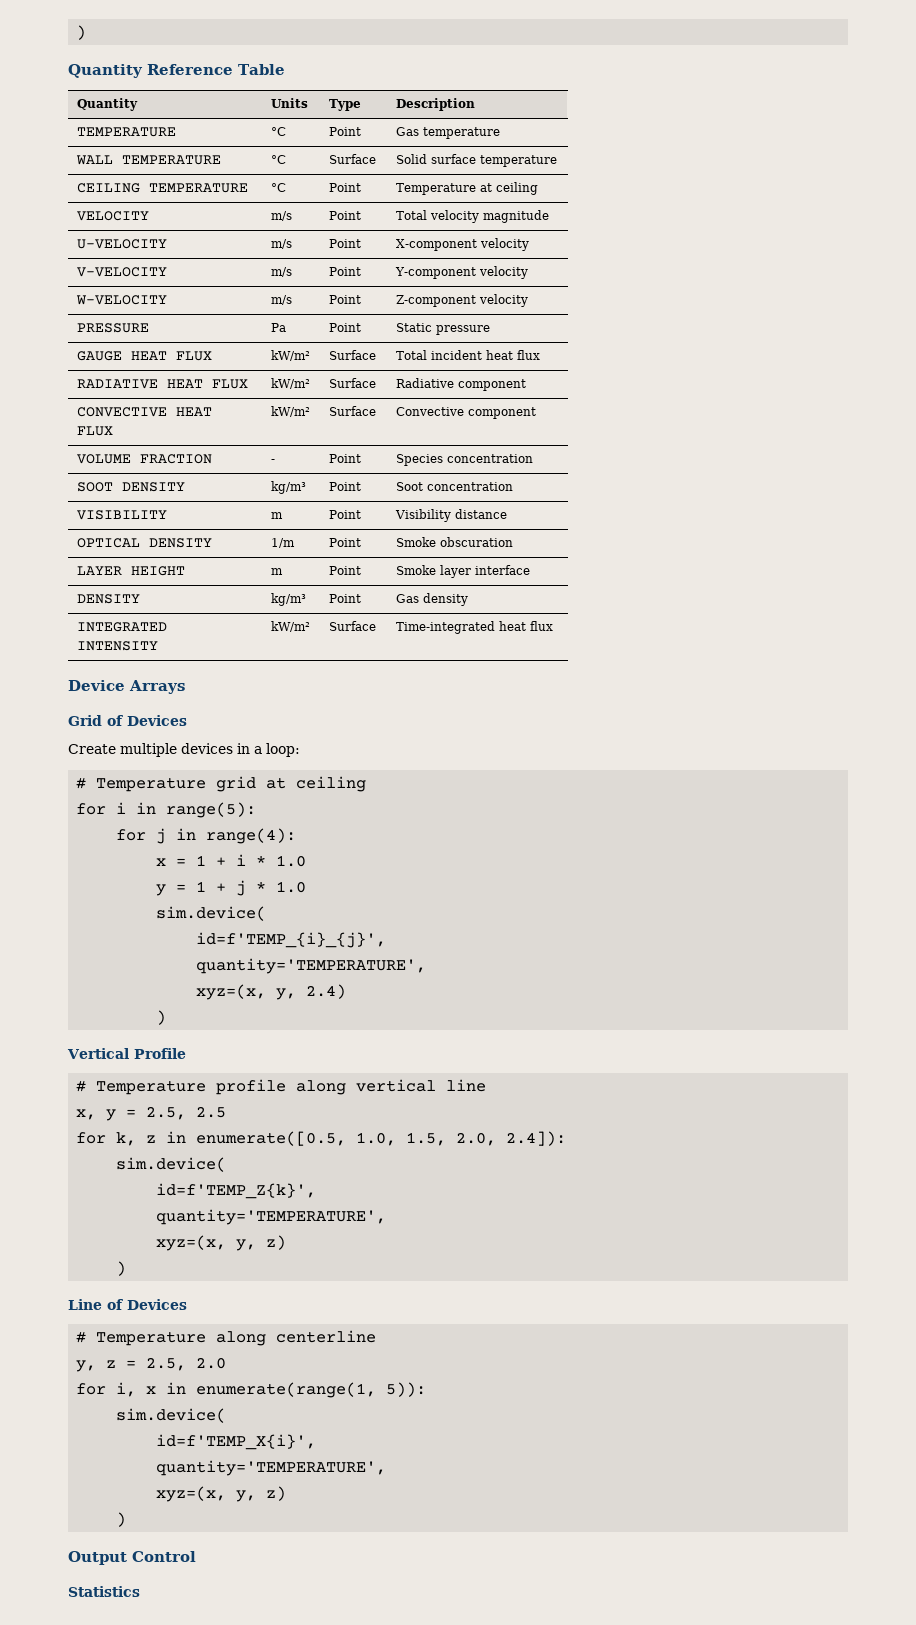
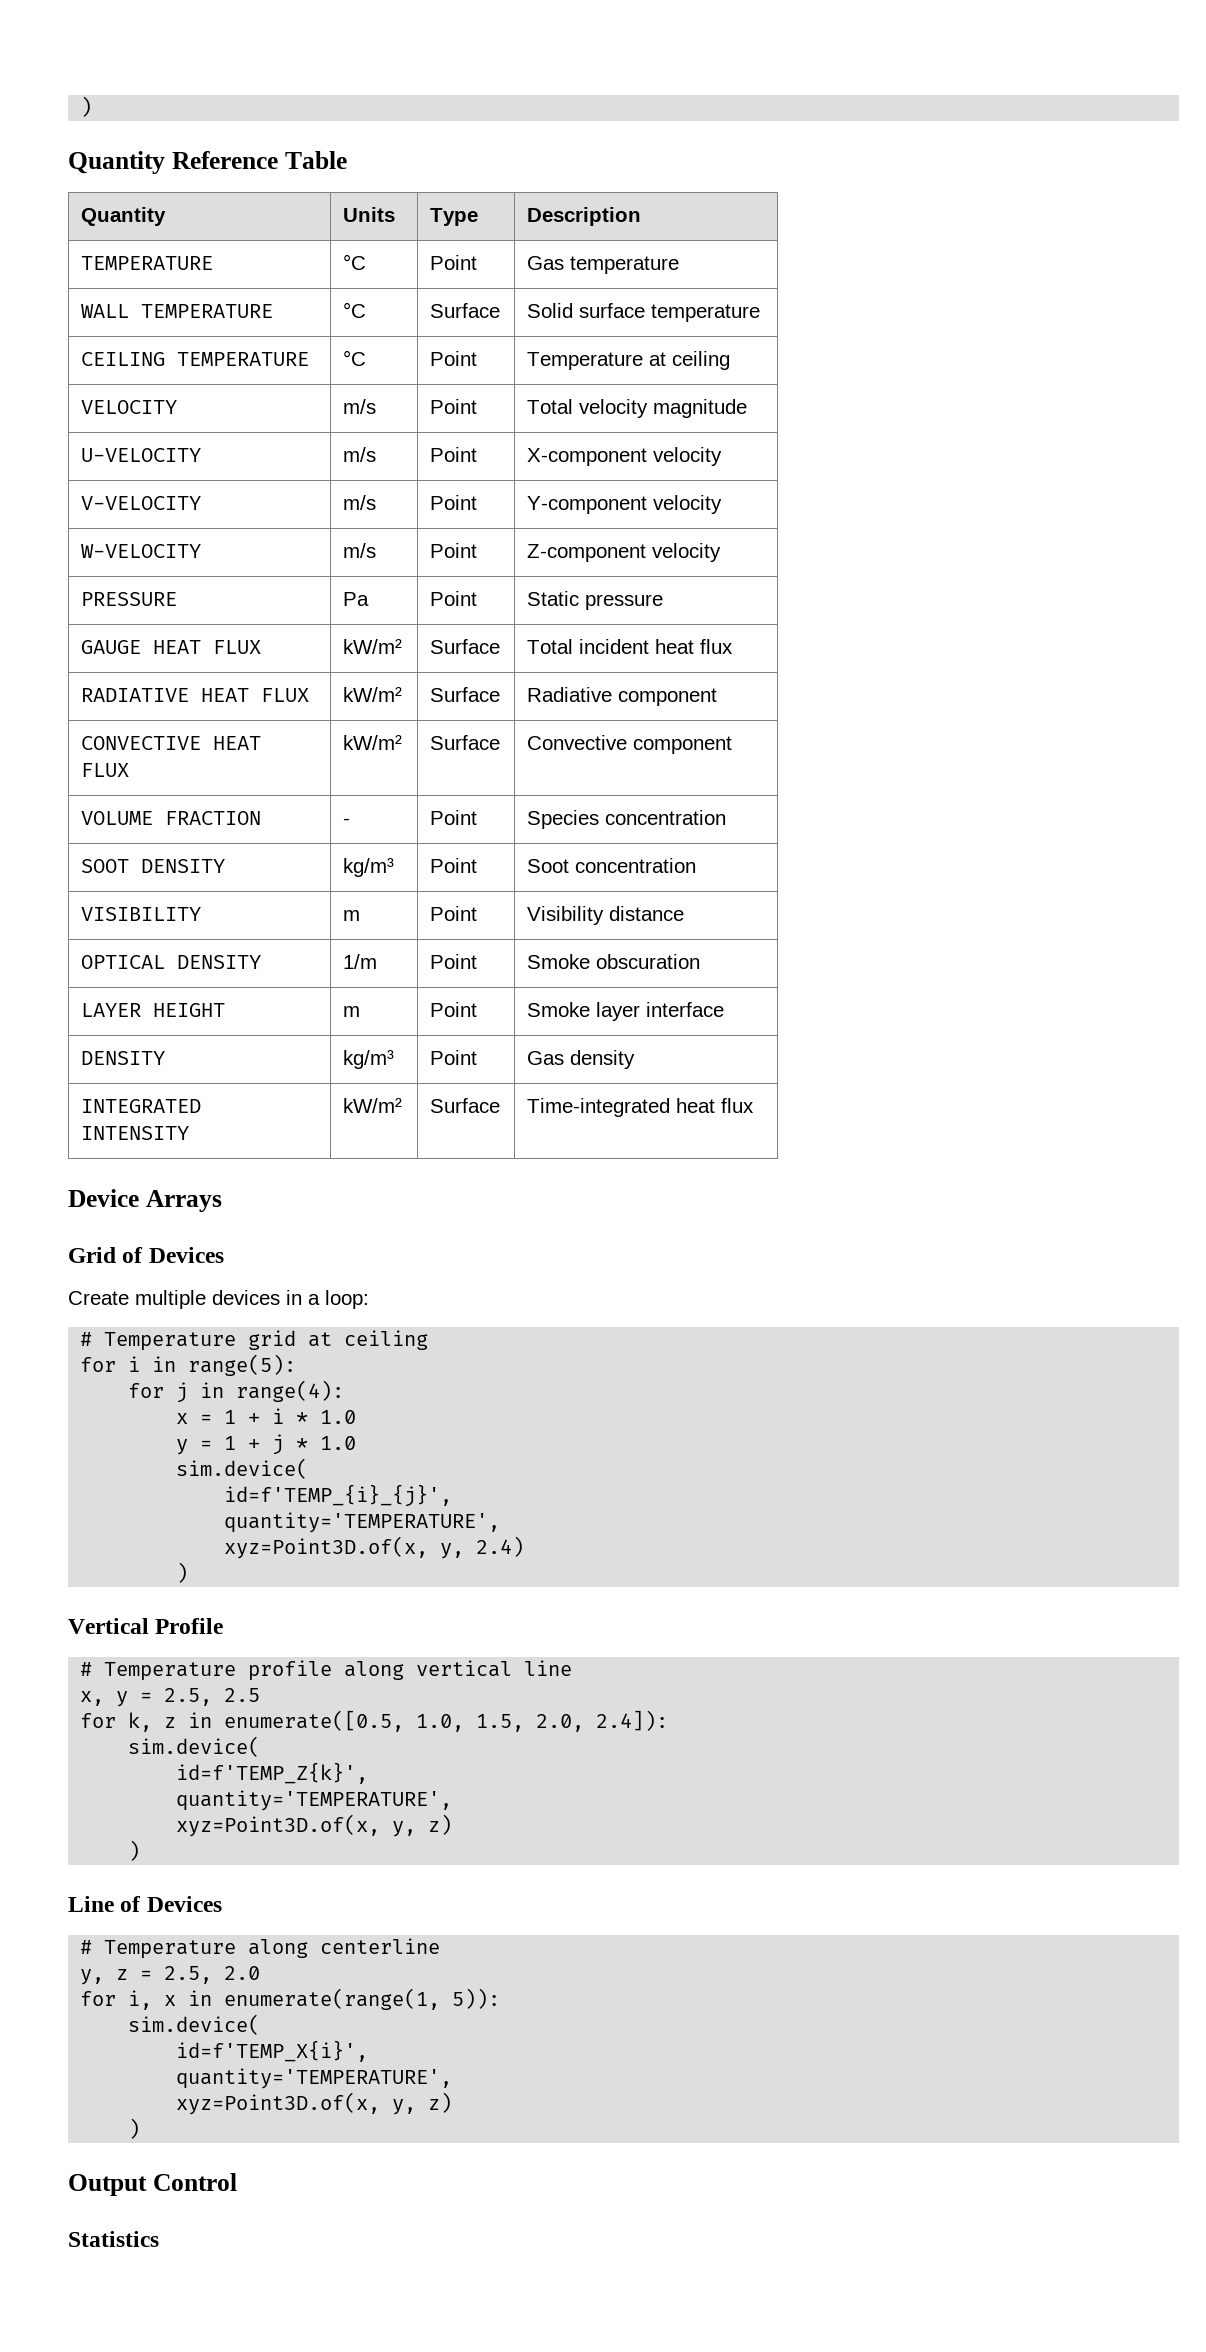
- xyz=(x, y, 2.4)
+ xyz=Point3D.of(x, y, 2.4)
  id=f'TEMP_Z{k}',
  quantity='TEMPERATURE',
- xyz=(x, y, z)
+ xyz=Point3D.of(x, y, z)
  id=f'TEMP_X{i}',
  quantity='TEMPERATURE',
- xyz=(x, y, z)
+ xyz=Point3D.of(x, y, z)

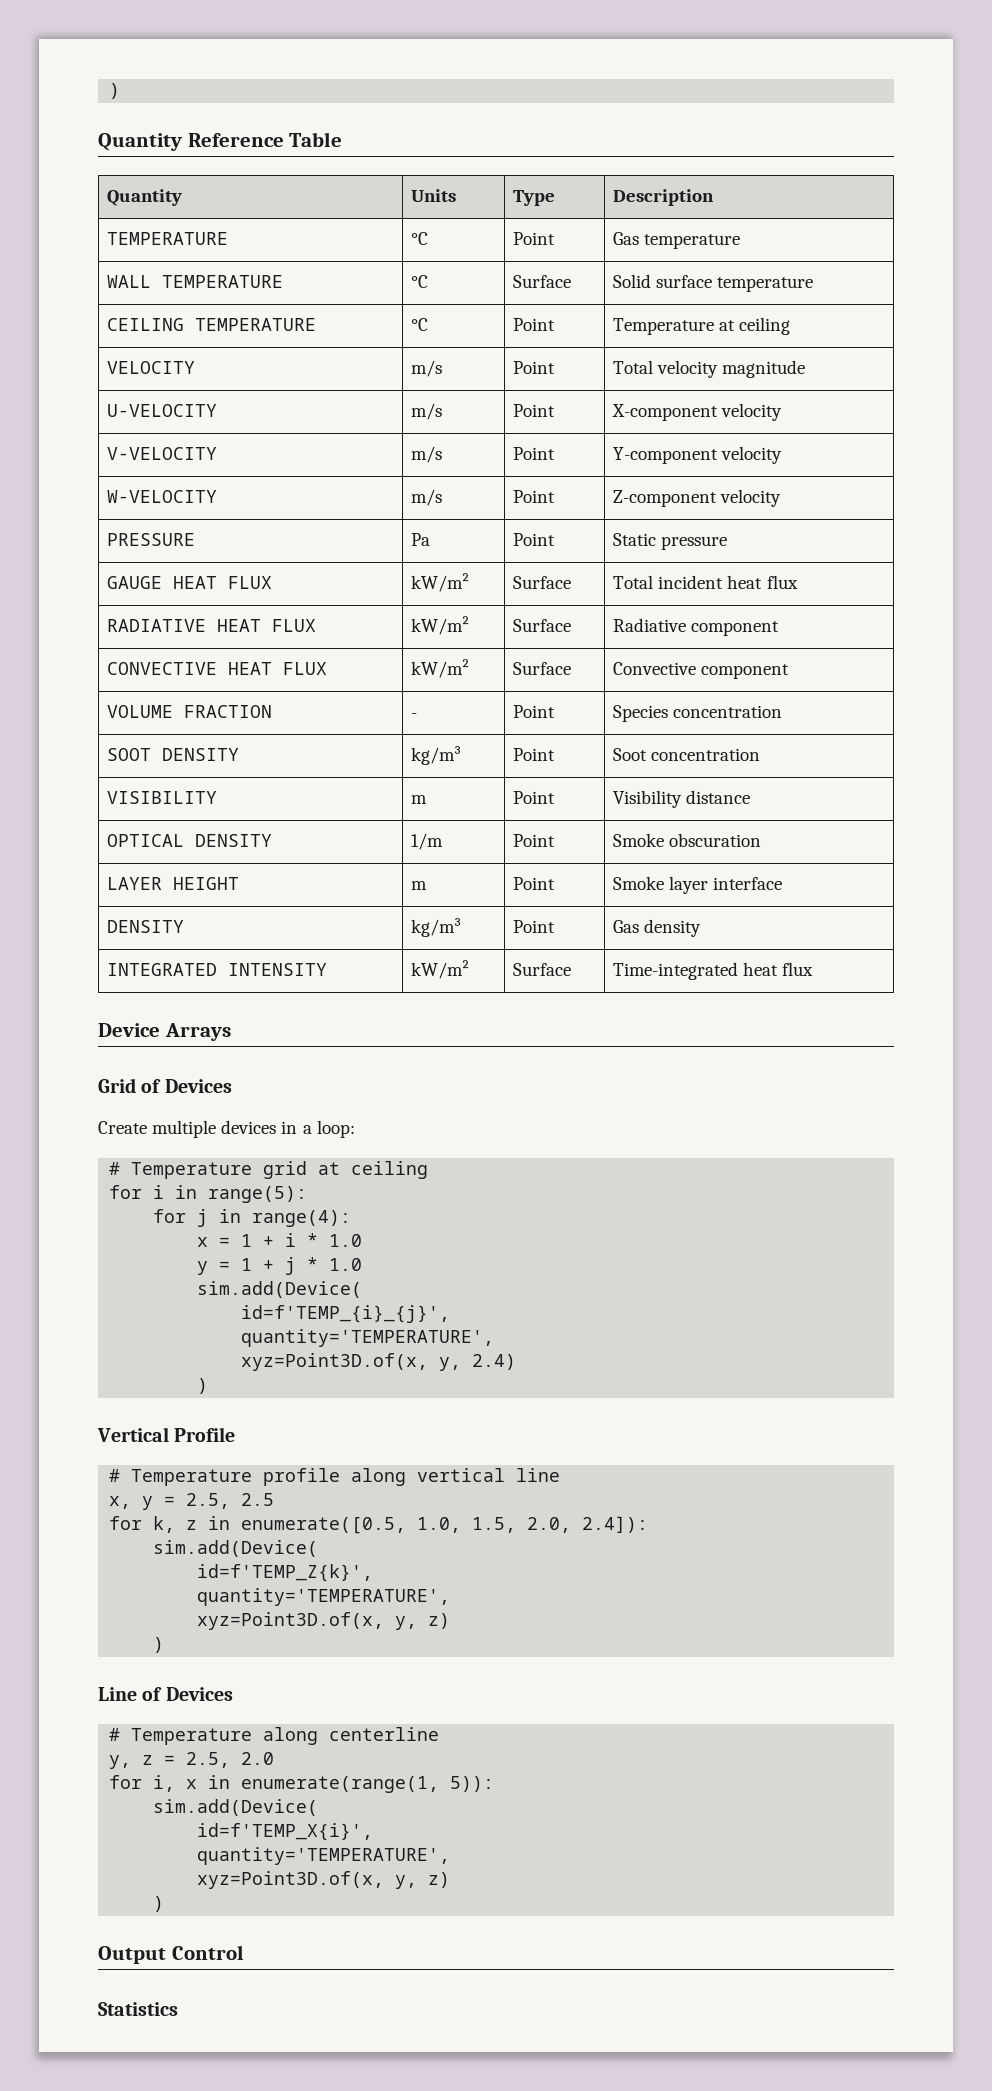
  y = 1 + j * 1.0
- sim.device(
+ sim.add(Device(
  for k, z in enumerate([0.5, 1.0, 1.5, 2.0, 2.4]):
- sim.device(
+ sim.add(Device(
  for i, x in enumerate(range(1, 5)):
- sim.device(
+ sim.add(Device(

